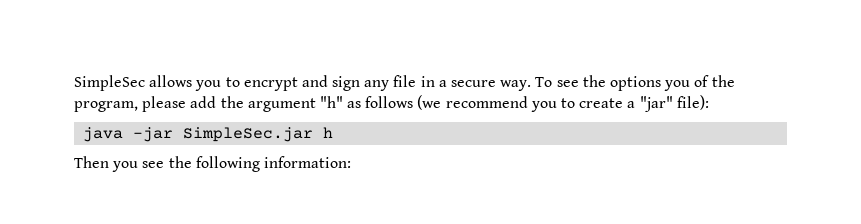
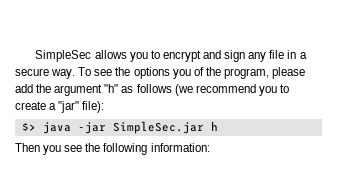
- java -jar SimpleSec.jar h
+ $> java -jar SimpleSec.jar h

